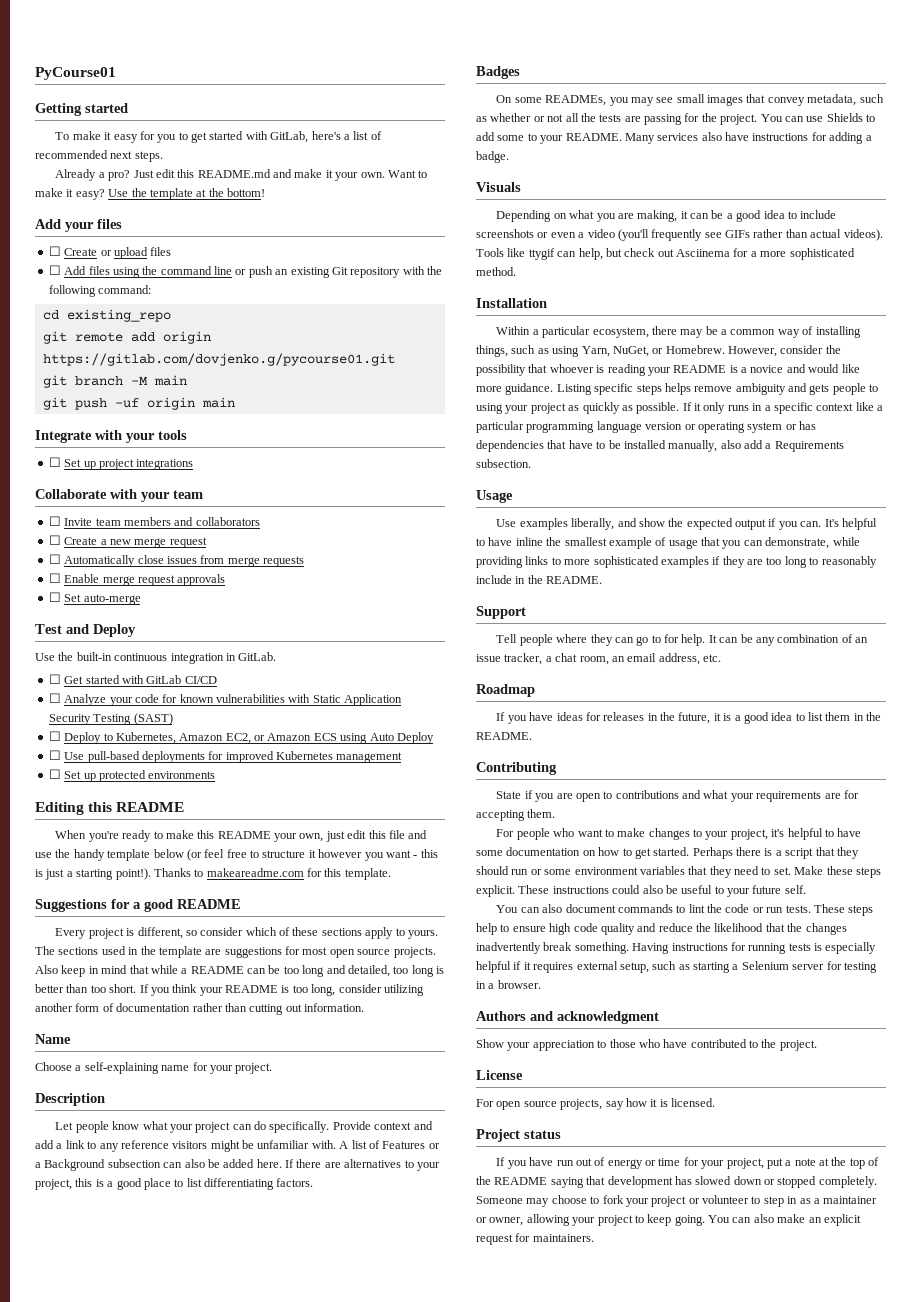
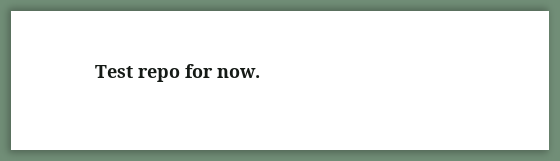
- PyCourse01
- Getting started
- To make it easy for you to get started with GitLab, here's a list of recommended next steps.
- Already a pro? Just edit this README.md and make it your own. Want to make it easy? Use the template at the bottom!
- Add your files
- ☐ Create or upload files
- ☐ Add files using the command line or push an existing Git repository with the following command:
- cd existing_repo
- git remote add origin https://gitlab.com/dovjenko.g/pycourse01.git
- git branch -M main
- git push -uf origin main
- Integrate with your tools
- ☐ Set up project integrations
- Collaborate with your team
- ☐ Invite team members and collaborators
- ☐ Create a new merge request
- ☐ Automatically close issues from merge requests
- ☐ Enable merge request approvals
- ☐ Set auto-merge
- Test and Deploy
- Use the built-in continuous integration in GitLab.
- ☐ Get started with GitLab CI/CD
- ☐ Analyze your code for known vulnerabilities with Static Application Security Testing (SAST)
- ☐ Deploy to Kubernetes, Amazon EC2, or Amazon ECS using Auto Deploy
- ☐ Use pull-based deployments for improved Kubernetes management
- ☐ Set up protected environments
- Editing this README
- When you're ready to make this README your own, just edit this file and use the handy template below (or feel free to structure it however you want - this is just a starting point!). Thanks to makeareadme.com for this template.
- Suggestions for a good README
- Every project is different, so consider which of these sections apply to yours. The sections used in the template are suggestions for most open source projects. Also keep in mind that while a README can be too long and detailed, too long is better than too short. If you think your README is too long, consider utilizing another form of documentation rather than cutting out information.
- Name
- Choose a self-explaining name for your project.
- Description
- Let people know what your project can do specifically. Provide context and add a link to any reference visitors might be unfamiliar with. A list of Features or a Background subsection can also be added here. If there are alternatives to your project, this is a good place to list differentiating factors.
- Badges
- On some READMEs, you may see small images that convey metadata, such as whether or not all the tests are passing for the project. You can use Shields to add some to your README. Many services also have instructions for adding a badge.
- Visuals
- Depending on what you are making, it can be a good idea to include screenshots or even a video (you'll frequently see GIFs rather than actual videos). Tools like ttygif can help, but check out Asciinema for a more sophisticated method.
- Installation
- Within a particular ecosystem, there may be a common way of installing things, such as using Yarn, NuGet, or Homebrew. However, consider the possibility that whoever is reading your README is a novice and would like more guidance. Listing specific steps helps remove ambiguity and gets people to using your project as quickly as possible. If it only runs in a specific context like a particular programming language version or operating system or has dependencies that have to be installed manually, also add a Requirements subsection.
- Usage
- Use examples liberally, and show the expected output if you can. It's helpful to have inline the smallest example of usage that you can demonstrate, while providing links to more sophisticated examples if they are too long to reasonably include in the README.
- Support
- Tell people where they can go to for help. It can be any combination of an issue tracker, a chat room, an email address, etc.
- Roadmap
- If you have ideas for releases in the future, it is a good idea to list them in the README.
- Contributing
- State if you are open to contributions and what your requirements are for accepting them.
- For people who want to make changes to your project, it's helpful to have some documentation on how to get started. Perhaps there is a script that they should run or some environment variables that they need to set. Make these steps explicit. These instructions could also be useful to your future self.
- You can also document commands to lint the code or run tests. These steps help to ensure high code quality and reduce the likelihood that the changes inadvertently break something. Having instructions for running tests is especially helpful if it requires external setup, such as starting a Selenium server for testing in a browser.
- Authors and acknowledgment
- Show your appreciation to those who have contributed to the project.
- License
- For open source projects, say how it is licensed.
- Project status
- If you have run out of energy or time for your project, put a note at the top of the README saying that development has slowed down or stopped completely. Someone may choose to fork your project or volunteer to step in as a maintainer or owner, allowing your project to keep going. You can also make an explicit request for maintainers.
+ Test repo for now.

